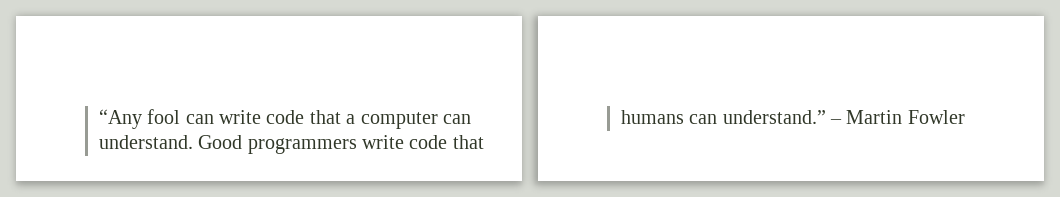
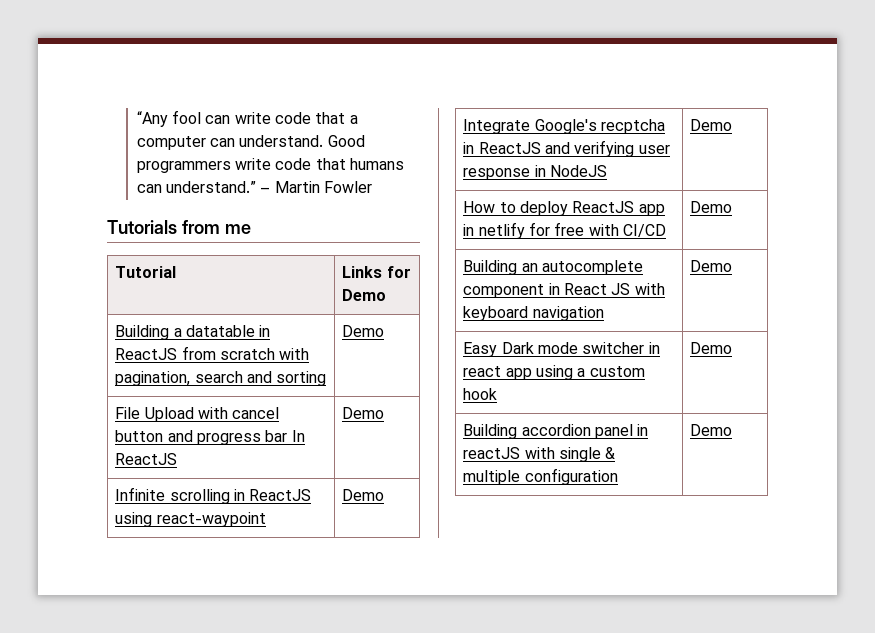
+ Tutorials from me
+ Tutorial | Links for Demo
+ Building a datatable in ReactJS from scratch with pagination, search and sorting | Demo
+ File Upload with cancel button and progress bar In ReactJS | Demo
+ Infinite scrolling in ReactJS using react-waypoint | Demo
+ Integrate Google's recptcha in ReactJS and verifying user response in NodeJS | Demo
+ How to deploy ReactJS app in netlify for free with CI/CD | Demo
+ Building an autocomplete component in React JS with keyboard navigation | Demo
+ Easy Dark mode switcher in react app using a custom hook | Demo
+ Building accordion panel in reactJS with single & multiple configuration | Demo

